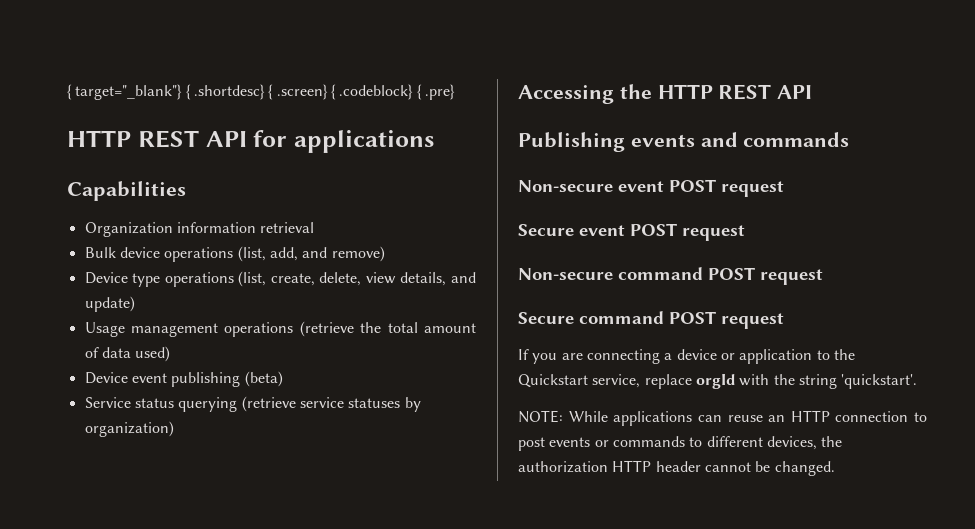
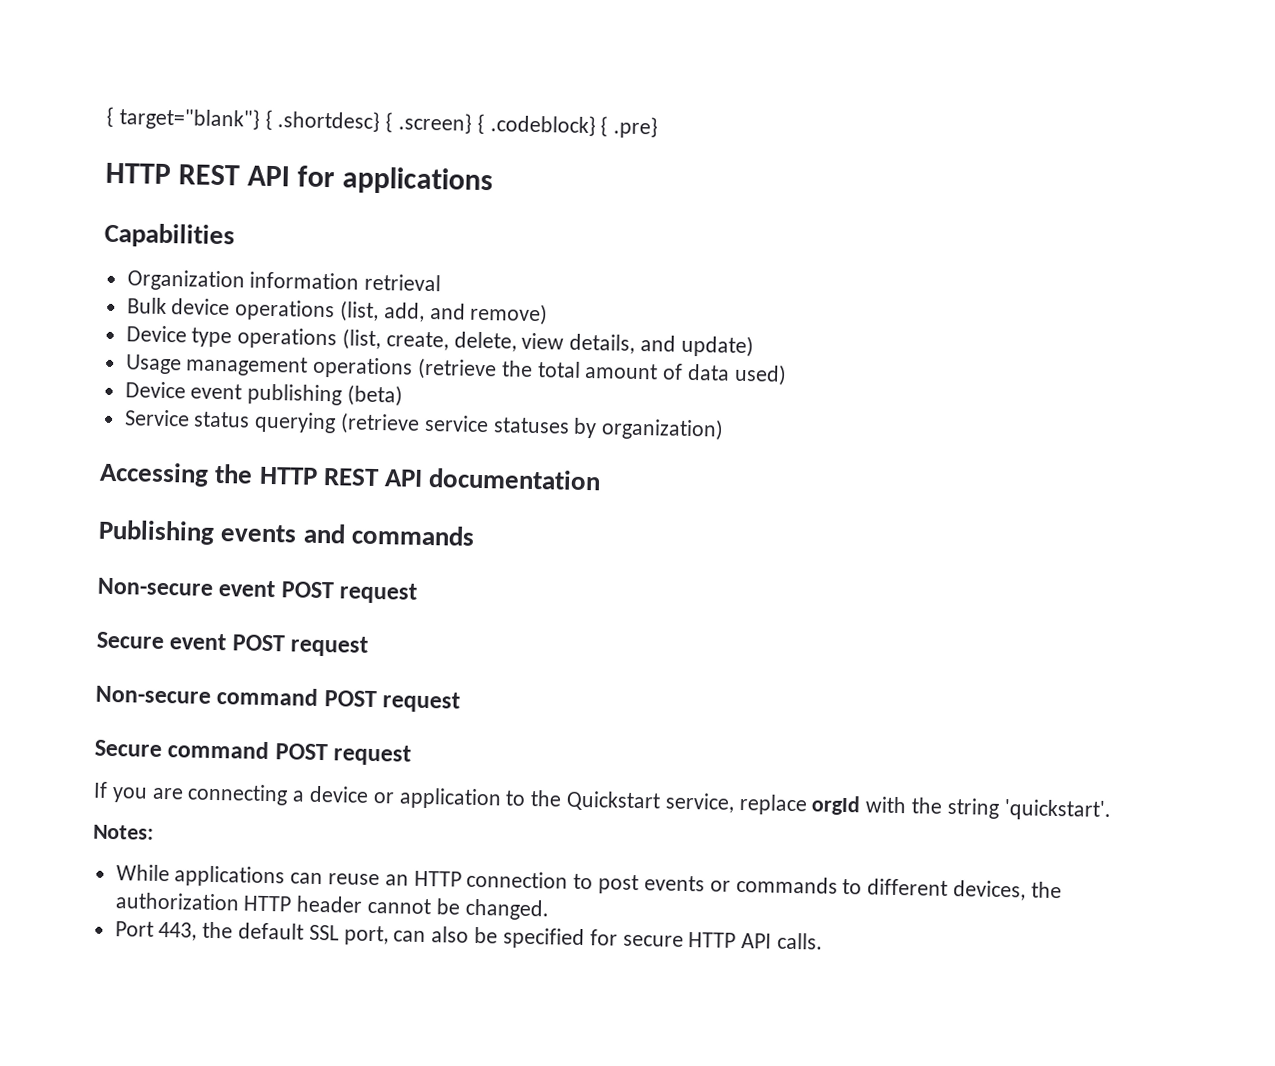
- { target="_blank"} { .shortdesc} { .screen} { .codeblock} { .pre}
+ { target="blank"} { .shortdesc} { .screen} { .codeblock} { .pre}
- Accessing the HTTP REST API
+ Accessing the HTTP REST API documentation
- NOTE: While applications can reuse an HTTP connection to post events or commands to different devices, the authorization HTTP header cannot be changed.
+ Notes:
+ While applications can reuse an HTTP connection to post events or commands to different devices, the authorization HTTP header cannot be changed.
+ Port 443, the default SSL port, can also be specified for secure HTTP API calls.

